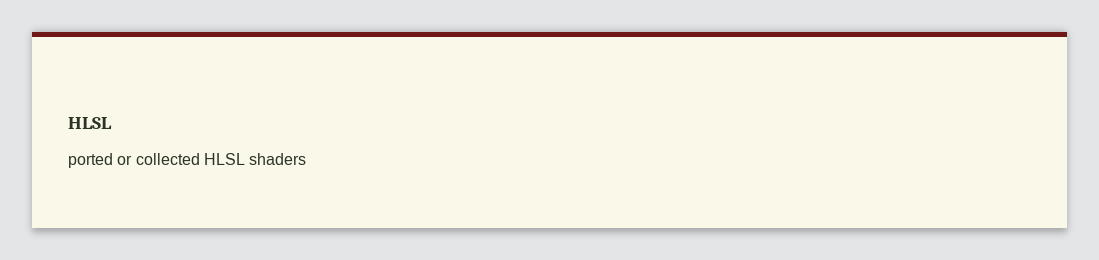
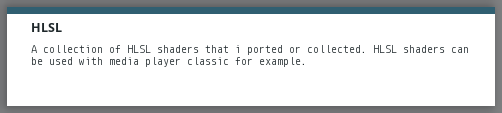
- ported or collected HLSL shaders
+ A collection of HLSL shaders that i ported or collected. HLSL shaders can be used with media player classic for example.

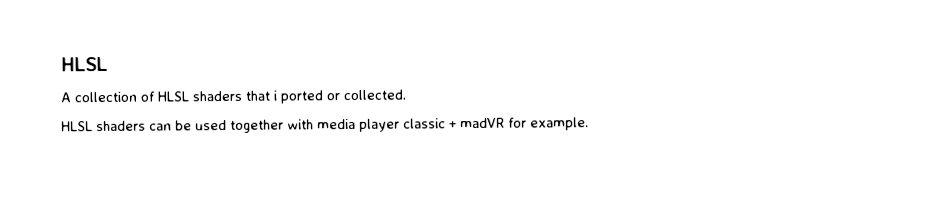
- A collection of HLSL shaders that i ported or collected. HLSL shaders can be used with media player classic for example.
+ A collection of HLSL shaders that i ported or collected.
+ HLSL shaders can be used together with media player classic + madVR for example.

